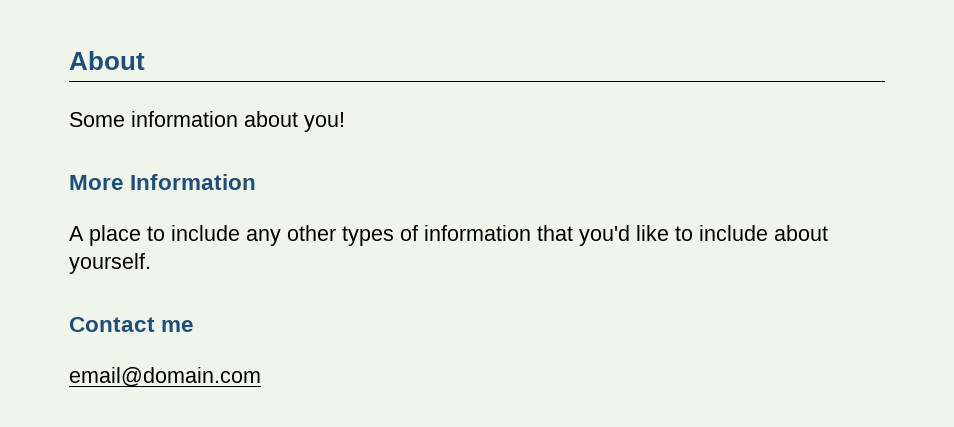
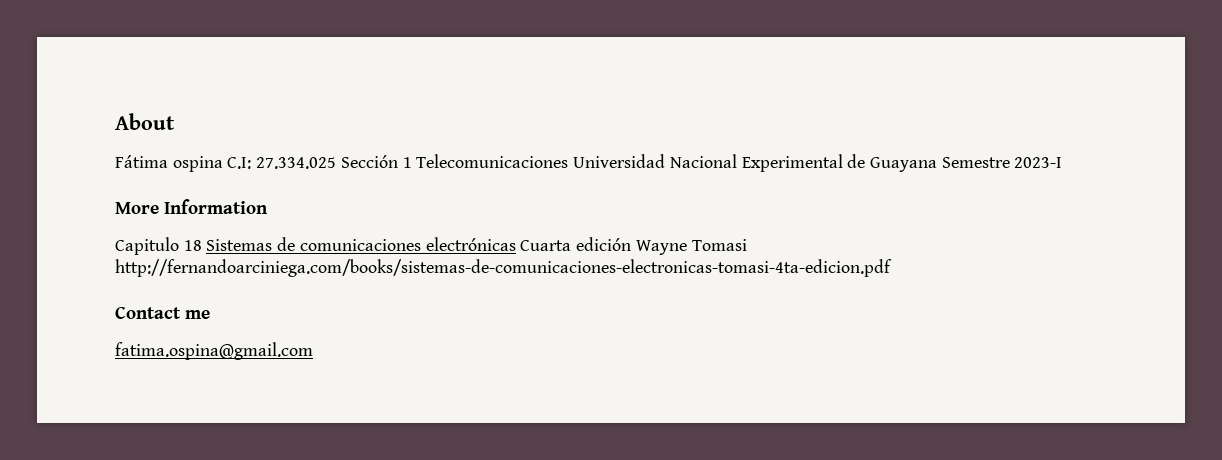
- Some information about you!
+ Fátima ospina C.I: 27.334.025 Sección 1 Telecomunicaciones Universidad Nacional Experimental de Guayana Semestre 2023-I
  More Information
- A place to include any other types of information that you'd like to include about yourself.
+ Capitulo 18 Sistemas de comunicaciones electrónicas Cuarta edición Wayne Tomasi http://fernandoarciniega.com/books/sistemas-de-comunicaciones-electronicas-tomasi-4ta-edicion.pdf
- email@domain.com
+ fatima.ospina@gmail.com

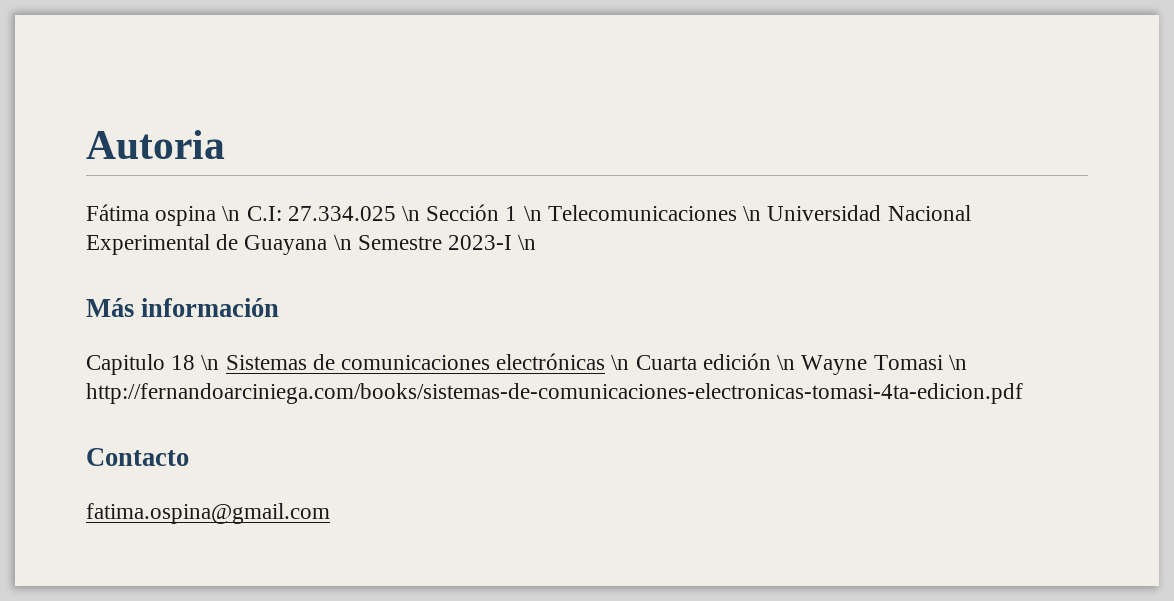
- About
+ Autoria
- Fátima ospina C.I: 27.334.025 Sección 1 Telecomunicaciones Universidad Nacional Experimental de Guayana Semestre 2023-I
- More Information
+ Fátima ospina \n C.I: 27.334.025 \n Sección 1 \n Telecomunicaciones \n Universidad Nacional Experimental de Guayana \n Semestre 2023-I \n
+ Más información
- Capitulo 18 Sistemas de comunicaciones electrónicas Cuarta edición Wayne Tomasi http://fernandoarciniega.com/books/sistemas-de-comunicaciones-electronicas-tomasi-4ta-edicion.pdf
+ Capitulo 18 \n Sistemas de comunicaciones electrónicas \n Cuarta edición \n Wayne Tomasi \n http://fernandoarciniega.com/books/sistemas-de-comunicaciones-electronicas-tomasi-4ta-edicion.pdf
- Contact me
+ Contacto

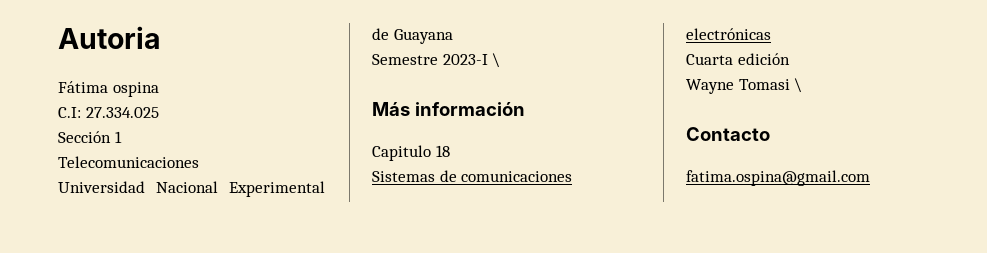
- Fátima ospina \n C.I: 27.334.025 \n Sección 1 \n Telecomunicaciones \n Universidad Nacional Experimental de Guayana \n Semestre 2023-I \n
+ Fátima ospina
+ C.I: 27.334.025
+ Sección 1
+ Telecomunicaciones
+ Universidad Nacional Experimental de Guayana
+ Semestre 2023-I \
- Capitulo 18 \n Sistemas de comunicaciones electrónicas \n Cuarta edición \n Wayne Tomasi \n http://fernandoarciniega.com/books/sistemas-de-comunicaciones-electronicas-tomasi-4ta-edicion.pdf
+ Capitulo 18
+ Sistemas de comunicaciones electrónicas
+ Cuarta edición
+ Wayne Tomasi \

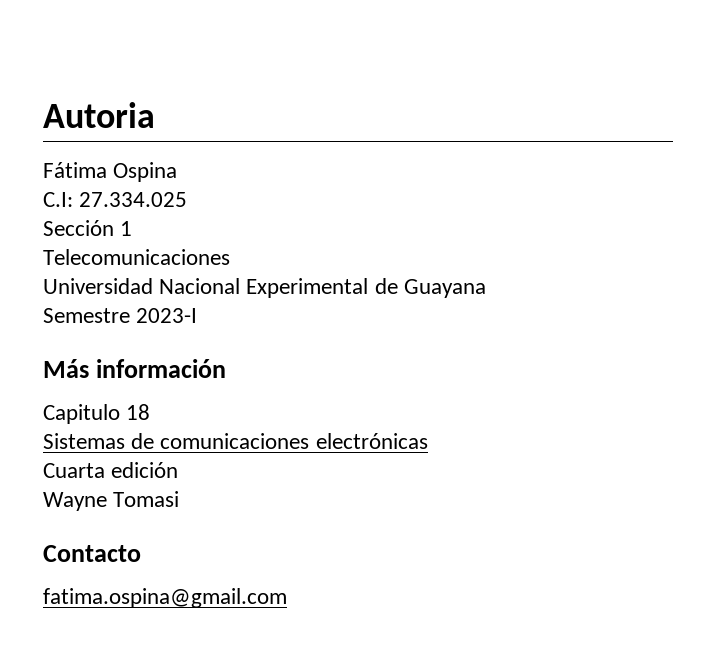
- Fátima ospina
+ Fátima Ospina
- Semestre 2023-I \
+ Semestre 2023-I
- Wayne Tomasi \
+ Wayne Tomasi

